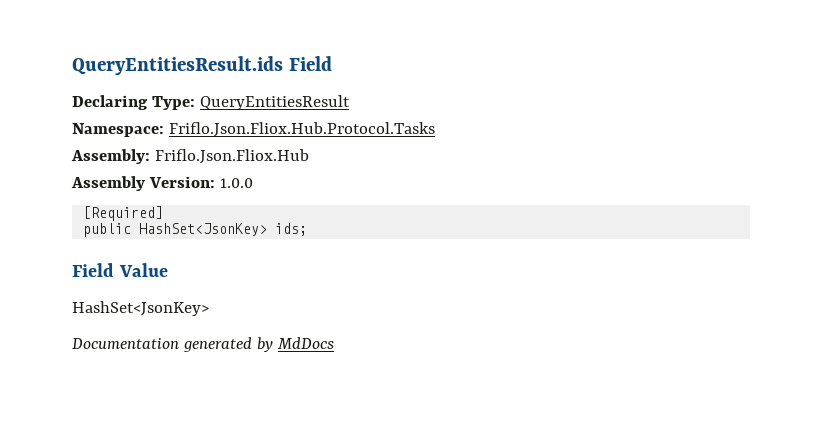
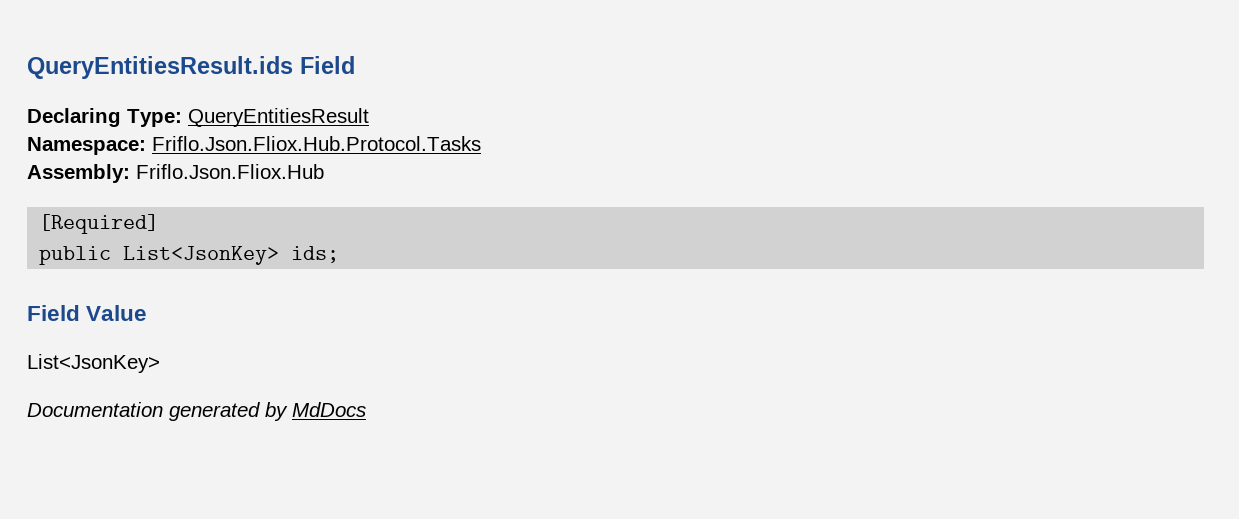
- Assembly Version: 1.0.0
- public HashSet<JsonKey> ids;
+ public List<JsonKey> ids;
  Field Value
- HashSet<JsonKey>
+ List<JsonKey>

